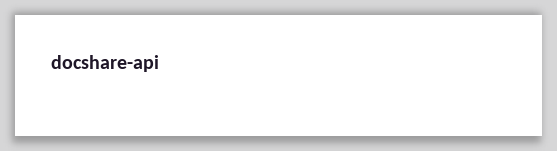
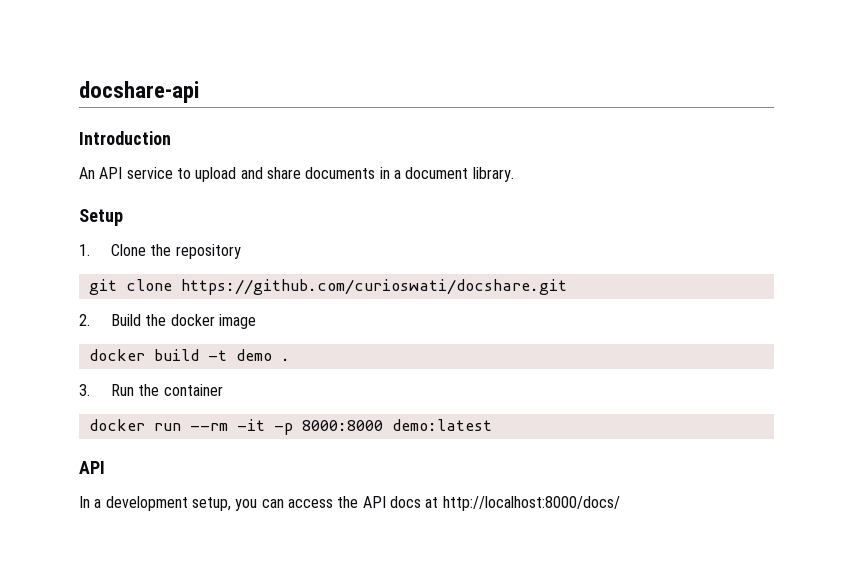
+ Introduction
+ An API service to upload and share documents in a document library.
+ Setup
+ 1. Clone the repository
+ git clone https://github.com/curioswati/docshare.git
+ 2. Build the docker image
+ docker build -t demo .
+ 3. Run the container
+ docker run --rm -it -p 8000:8000 demo:latest
+ API
+ In a development setup, you can access the API docs at http://localhost:8000/docs/

